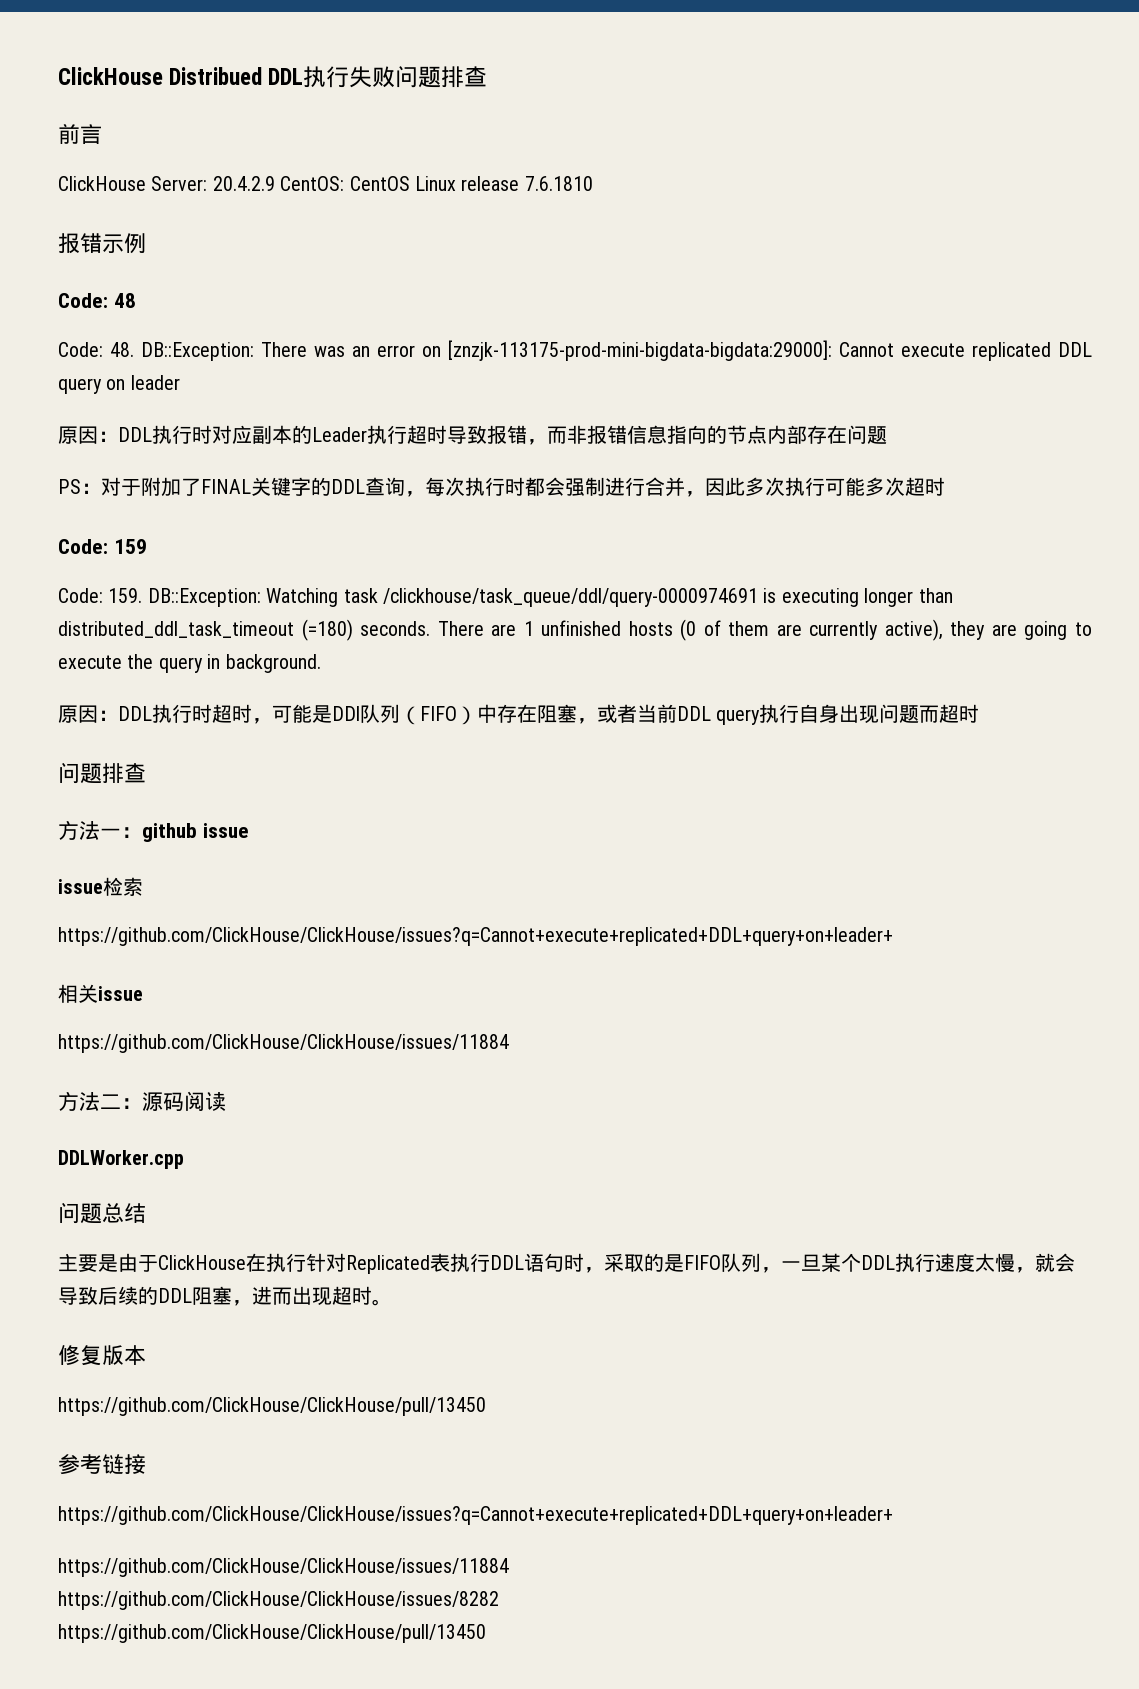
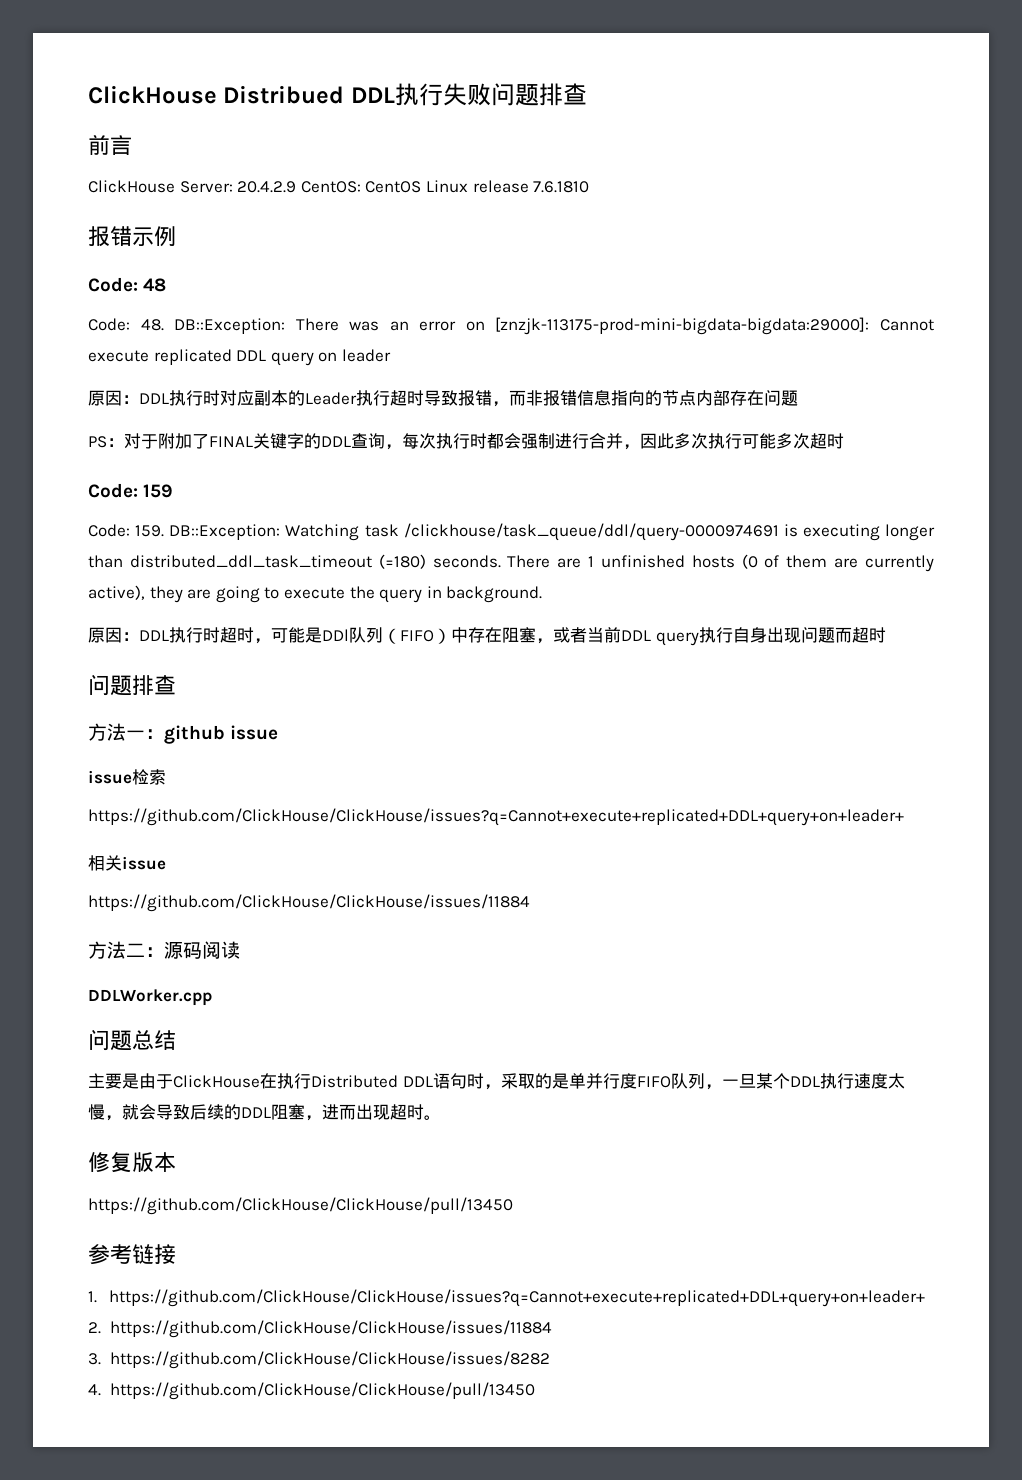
- 主要是由于ClickHouse在执行针对Replicated表执行DDL语句时，采取的是FIFO队列，一旦某个DDL执行速度太慢，就会导致后续的DDL阻塞，进而出现超时。
+ 主要是由于ClickHouse在执行Distributed DDL语句时，采取的是单并行度FIFO队列，一旦某个DDL执行速度太慢，就会导致后续的DDL阻塞，进而出现超时。
  参考链接
- https://github.com/ClickHouse/ClickHouse/issues?q=Cannot+execute+replicated+DDL+query+on+leader+
- https://github.com/ClickHouse/ClickHouse/issues/11884
- https://github.com/ClickHouse/ClickHouse/issues/8282
- https://github.com/ClickHouse/ClickHouse/pull/13450
+ 1. https://github.com/ClickHouse/ClickHouse/issues?q=Cannot+execute+replicated+DDL+query+on+leader+
+ 2. https://github.com/ClickHouse/ClickHouse/issues/11884
+ 3. https://github.com/ClickHouse/ClickHouse/issues/8282
+ 4. https://github.com/ClickHouse/ClickHouse/pull/13450

